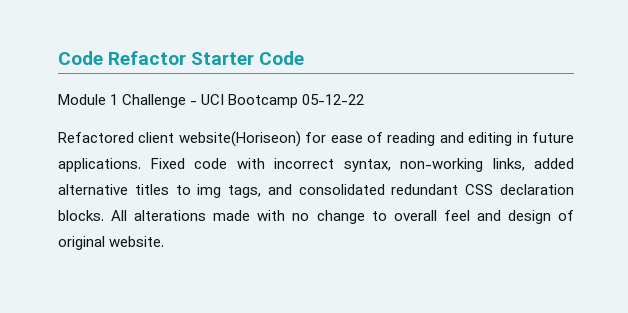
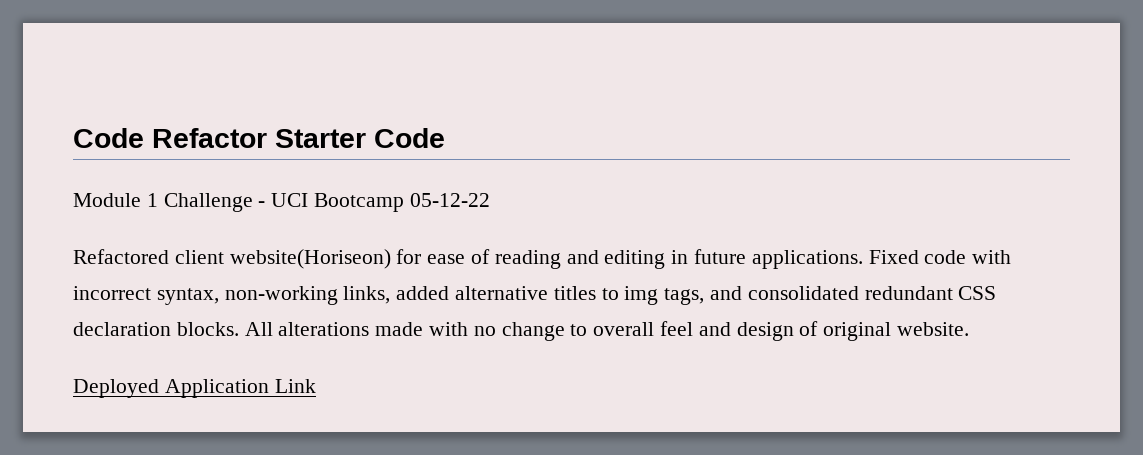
+ Deployed Application Link

